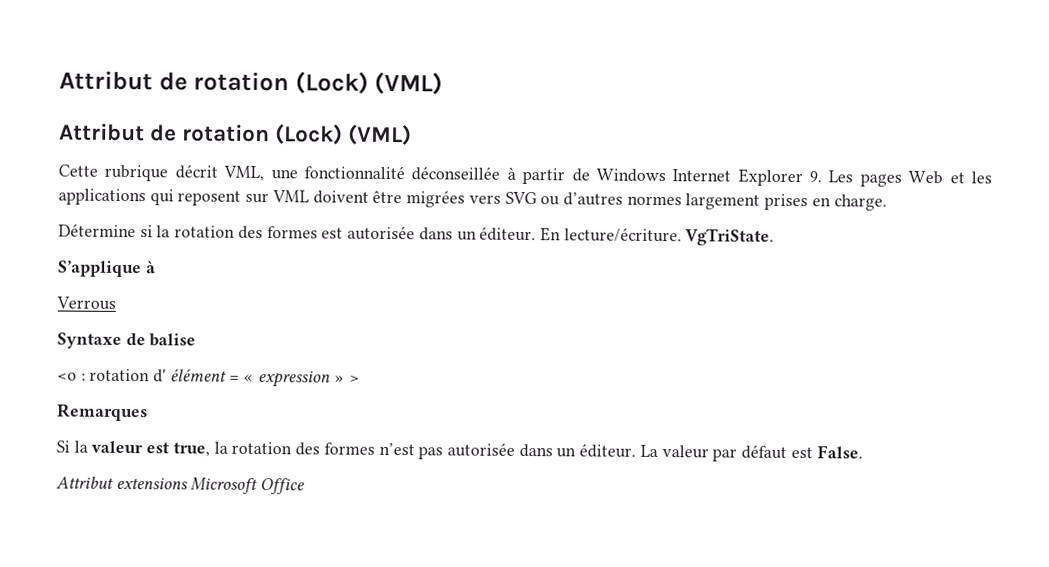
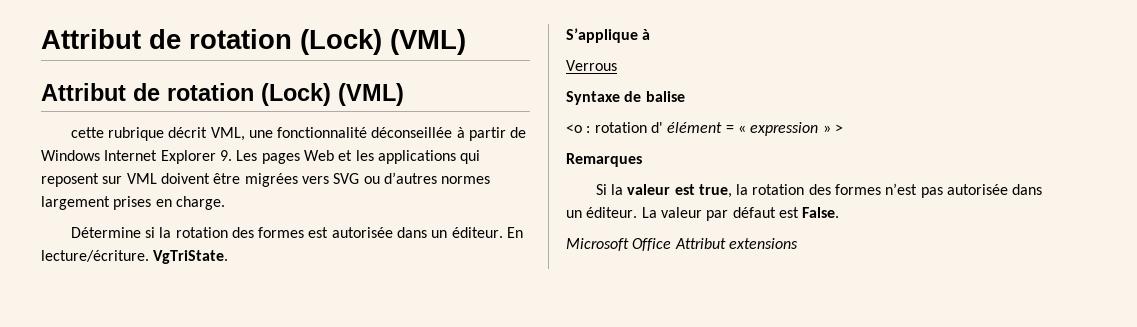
- Cette rubrique décrit VML, une fonctionnalité déconseillée à partir de Windows Internet Explorer 9. Les pages Web et les applications qui reposent sur VML doivent être migrées vers SVG ou d’autres normes largement prises en charge.
+ cette rubrique décrit VML, une fonctionnalité déconseillée à partir de Windows Internet Explorer 9. Les pages Web et les applications qui reposent sur VML doivent être migrées vers SVG ou d’autres normes largement prises en charge.
- Attribut extensions Microsoft Office
+ Microsoft Office Attribut extensions

